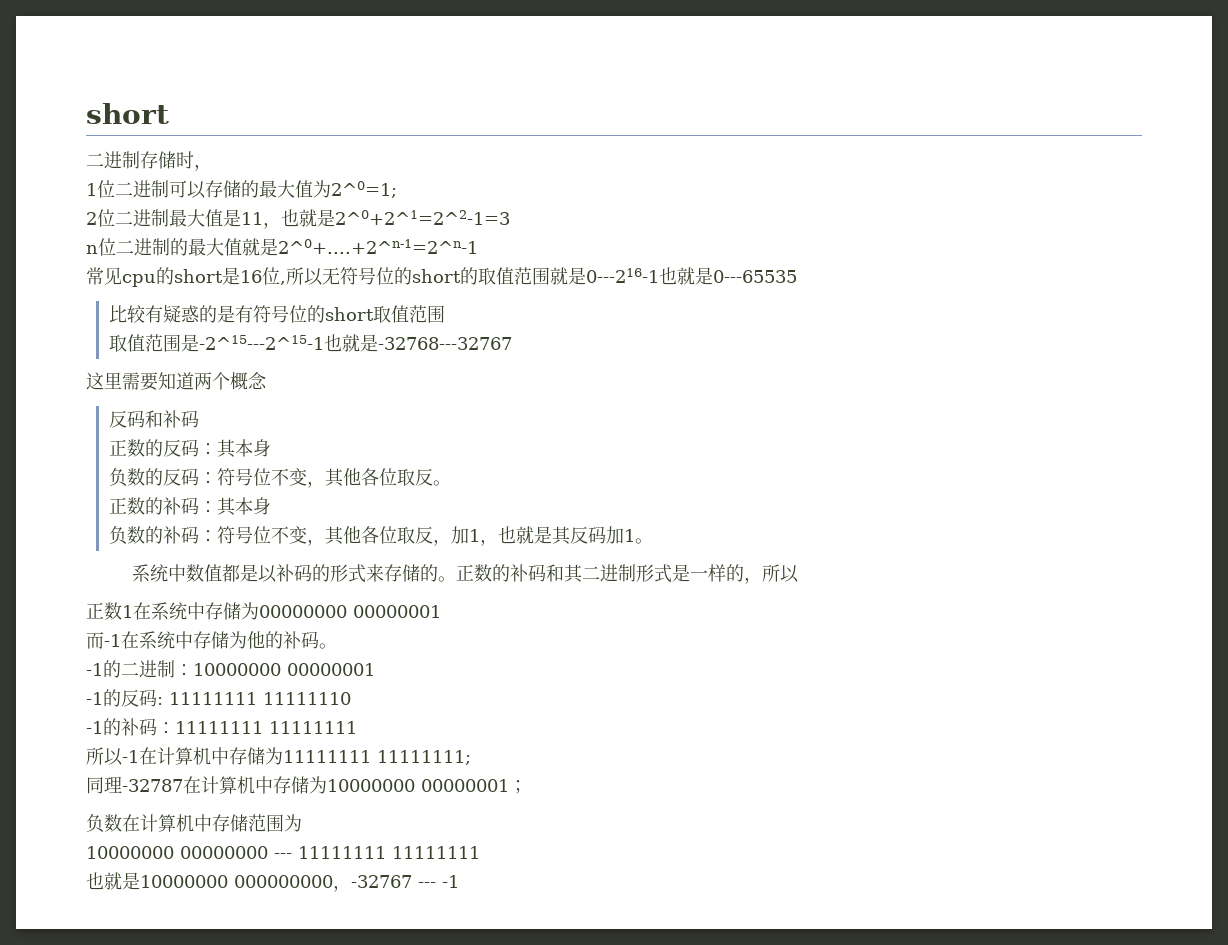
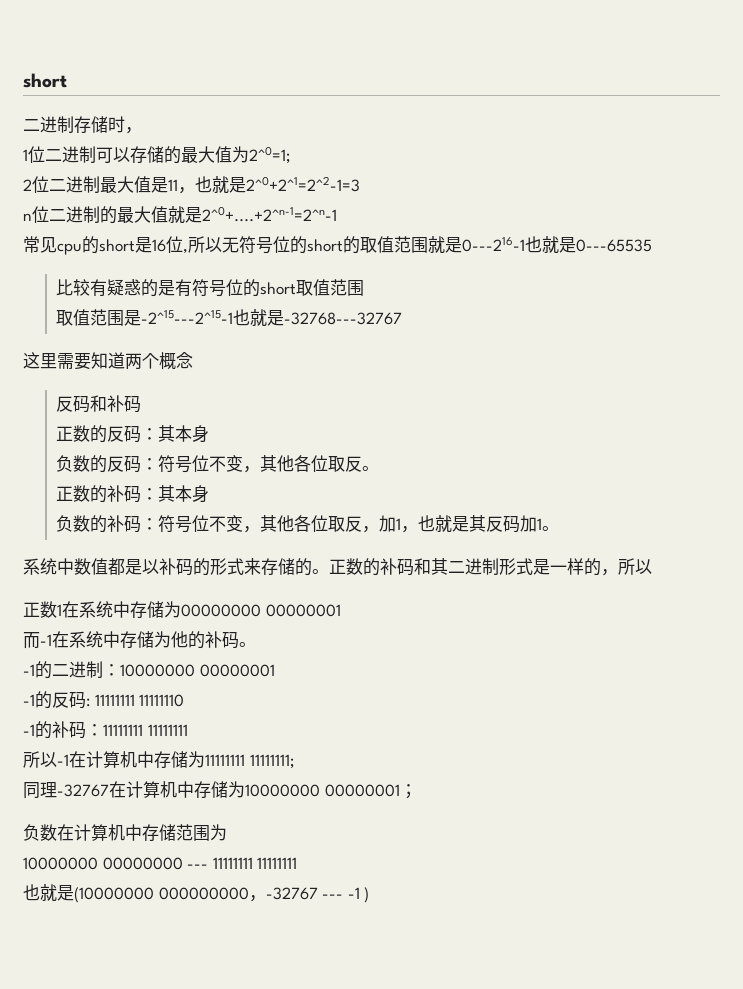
- 同理-32787在计算机中存储为10000000 00000001；
+ 同理-32767在计算机中存储为10000000 00000001；
- 也就是10000000 000000000，-32767 --- -1
+ 也就是(10000000 000000000，-32767 --- -1 )

